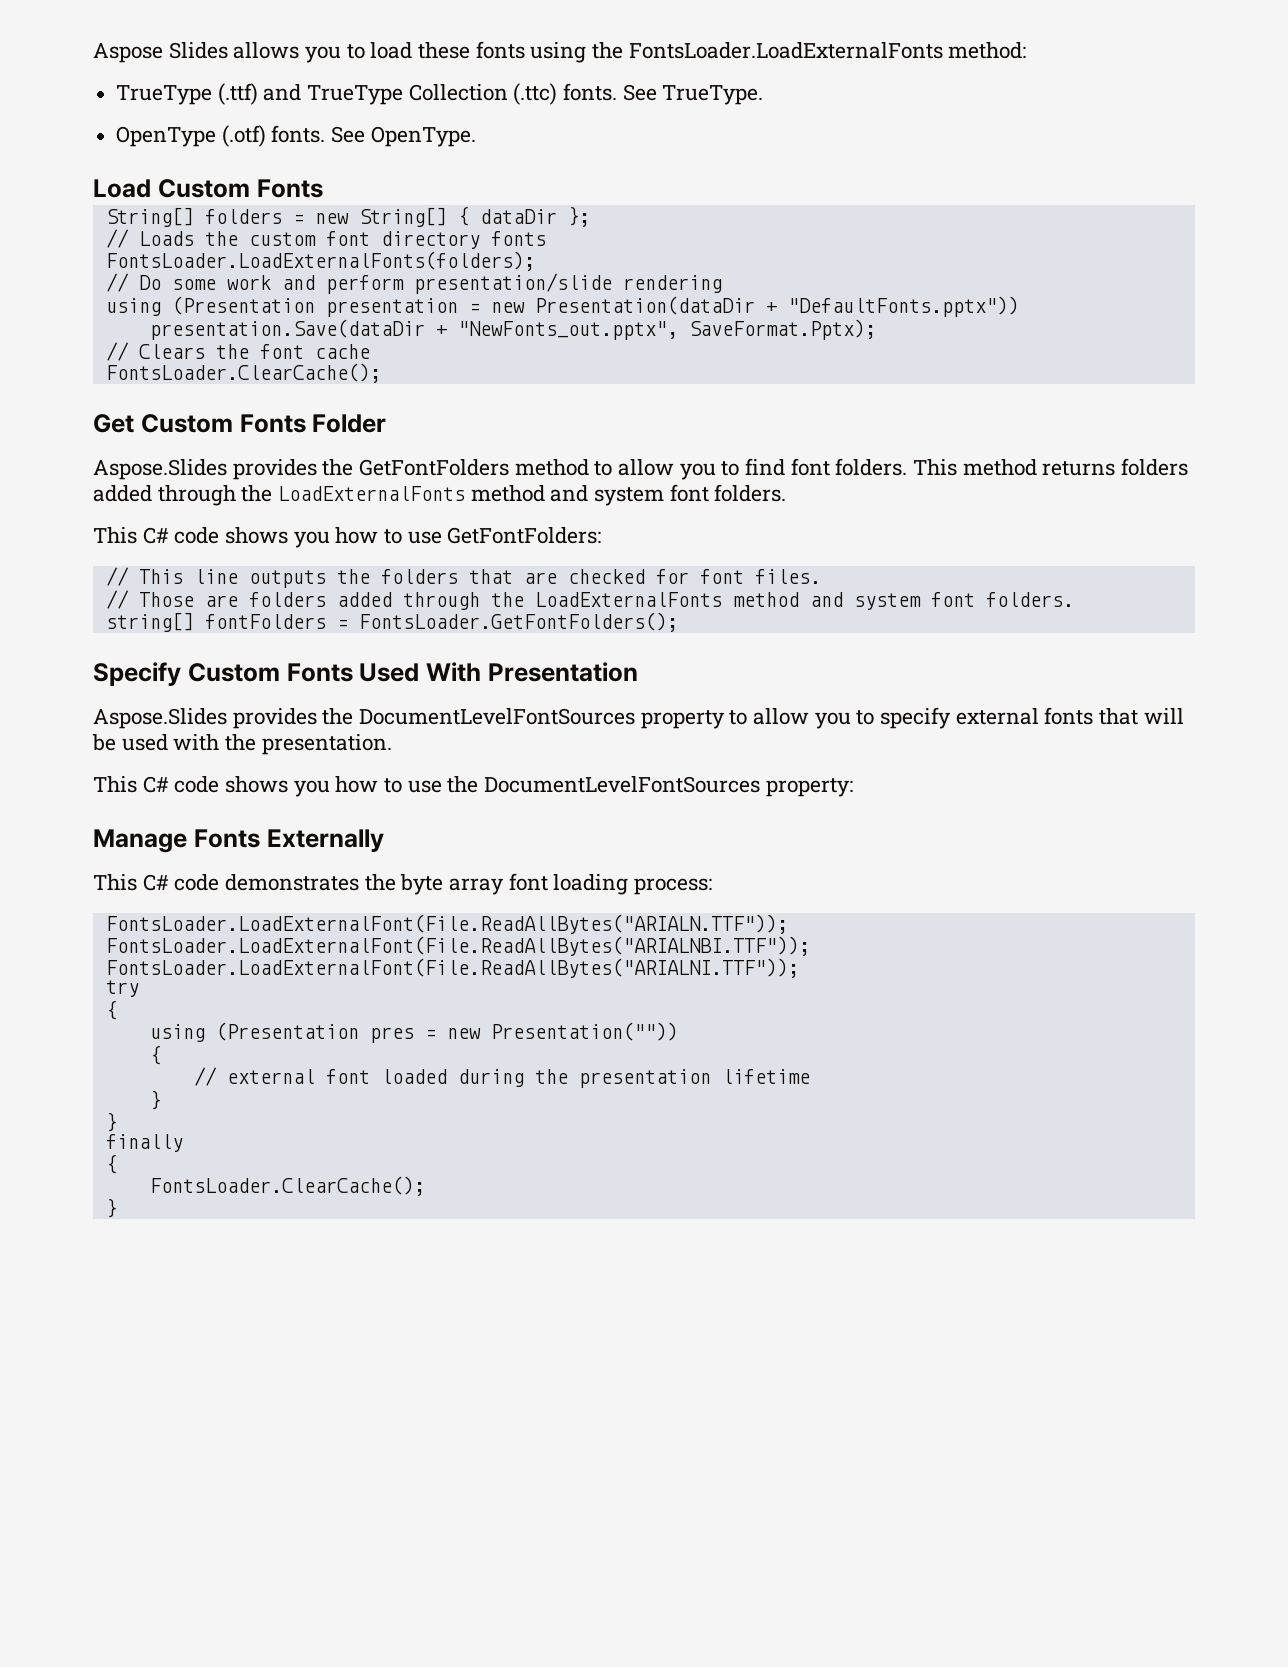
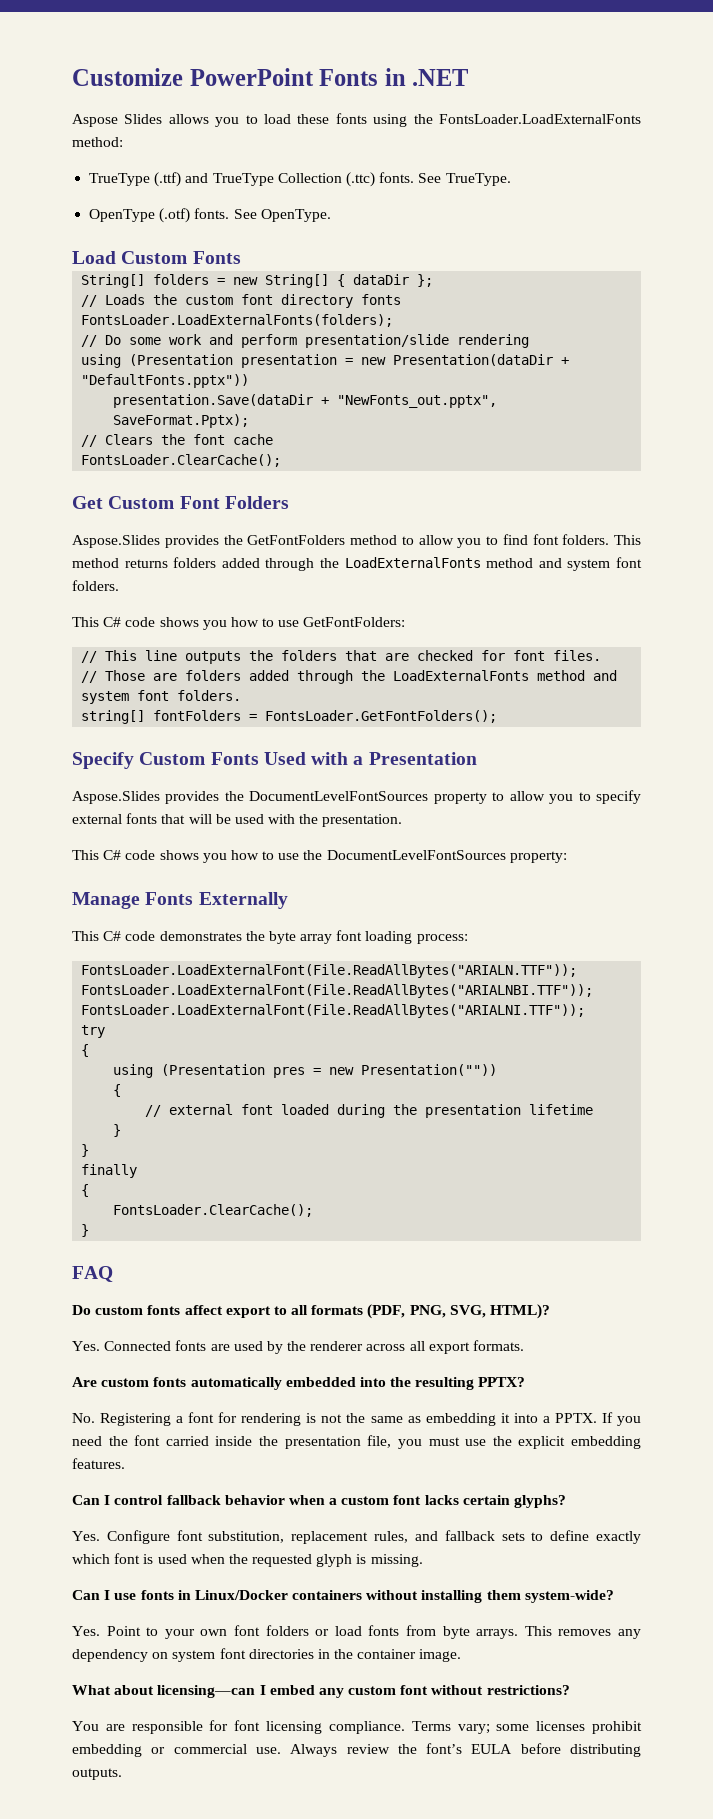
+ Customize PowerPoint Fonts in .NET
- Get Custom Fonts Folder
+ Get Custom Font Folders
- Specify Custom Fonts Used With Presentation
+ Specify Custom Fonts Used with a Presentation
+ FAQ
+ Do custom fonts affect export to all formats (PDF, PNG, SVG, HTML)?
+ Yes. Connected fonts are used by the renderer across all export formats.
+ Are custom fonts automatically embedded into the resulting PPTX?
+ No. Registering a font for rendering is not the same as embedding it into a PPTX. If you need the font carried inside the presentation file, you must use the explicit embedding features.
+ Can I control fallback behavior when a custom font lacks certain glyphs?
+ Yes. Configure font substitution, replacement rules, and fallback sets to define exactly which font is used when the requested glyph is missing.
+ Can I use fonts in Linux/Docker containers without installing them system-wide?
+ Yes. Point to your own font folders or load fonts from byte arrays. This removes any dependency on system font directories in the container image.
+ What about licensing—can I embed any custom font without restrictions?
+ You are responsible for font licensing compliance. Terms vary; some licenses prohibit embedding or commercial use. Always review the font’s EULA before distributing outputs.

